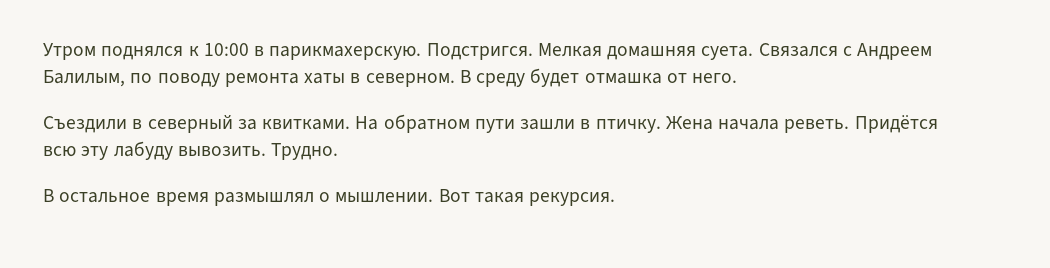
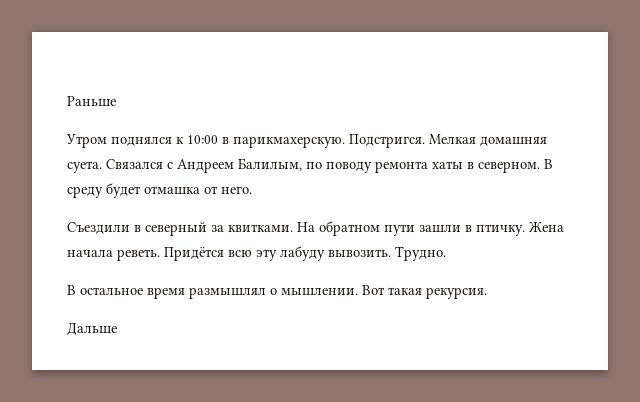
+ Раньше
+ Дальше

